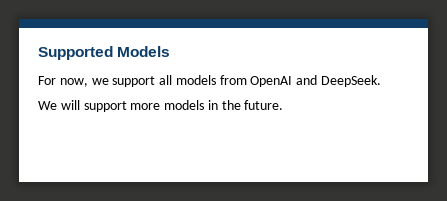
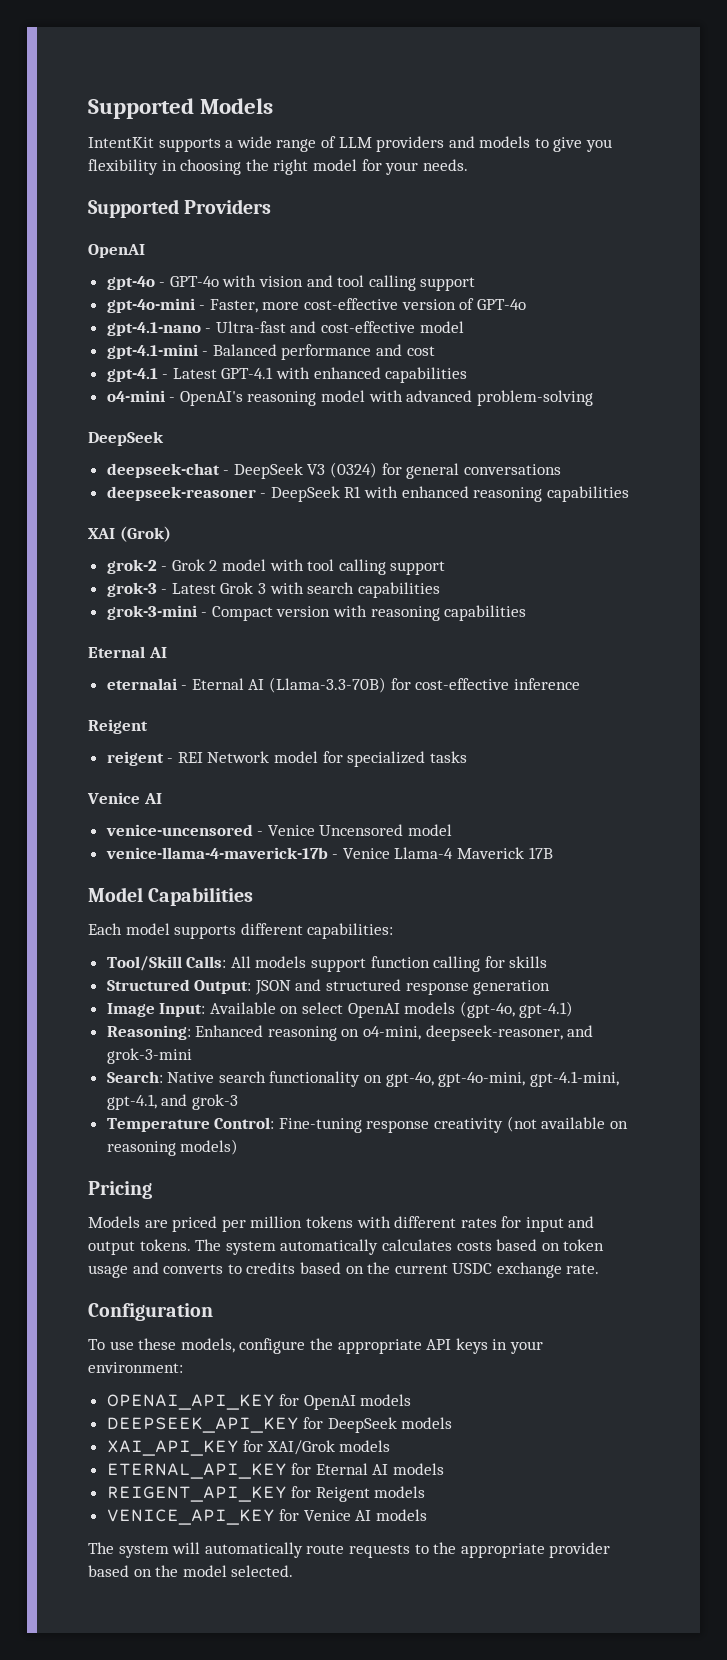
- For now, we support all models from OpenAI and DeepSeek.
- We will support more models in the future.
+ IntentKit supports a wide range of LLM providers and models to give you flexibility in choosing the right model for your needs.
+ Supported Providers
+ OpenAI
+ gpt-4o - GPT-4o with vision and tool calling support
+ gpt-4o-mini - Faster, more cost-effective version of GPT-4o
+ gpt-4.1-nano - Ultra-fast and cost-effective model
+ gpt-4.1-mini - Balanced performance and cost
+ gpt-4.1 - Latest GPT-4.1 with enhanced capabilities
+ o4-mini - OpenAI's reasoning model with advanced problem-solving
+ DeepSeek
+ deepseek-chat - DeepSeek V3 (0324) for general conversations
+ deepseek-reasoner - DeepSeek R1 with enhanced reasoning capabilities
+ XAI (Grok)
+ grok-2 - Grok 2 model with tool calling support
+ grok-3 - Latest Grok 3 with search capabilities
+ grok-3-mini - Compact version with reasoning capabilities
+ Eternal AI
+ eternalai - Eternal AI (Llama-3.3-70B) for cost-effective inference
+ Reigent
+ reigent - REI Network model for specialized tasks
+ Venice AI
+ venice-uncensored - Venice Uncensored model
+ venice-llama-4-maverick-17b - Venice Llama-4 Maverick 17B
+ Model Capabilities
+ Each model supports different capabilities:
+ Tool/Skill Calls: All models support function calling for skills
+ Structured Output: JSON and structured response generation
+ Image Input: Available on select OpenAI models (gpt-4o, gpt-4.1)
+ Reasoning: Enhanced reasoning on o4-mini, deepseek-reasoner, and grok-3-mini
+ Search: Native search functionality on gpt-4o, gpt-4o-mini, gpt-4.1-mini, gpt-4.1, and grok-3
+ Temperature Control: Fine-tuning response creativity (not available on reasoning models)
+ Pricing
+ Models are priced per million tokens with different rates for input and output tokens. The system automatically calculates costs based on token usage and converts to credits based on the current USDC exchange rate.
+ Configuration
+ To use these models, configure the appropriate API keys in your environment:
+ OPENAI_API_KEY for OpenAI models
+ DEEPSEEK_API_KEY for DeepSeek models
+ XAI_API_KEY for XAI/Grok models
+ ETERNAL_API_KEY for Eternal AI models
+ REIGENT_API_KEY for Reigent models
+ VENICE_API_KEY for Venice AI models
+ The system will automatically route requests to the appropriate provider based on the model selected.

